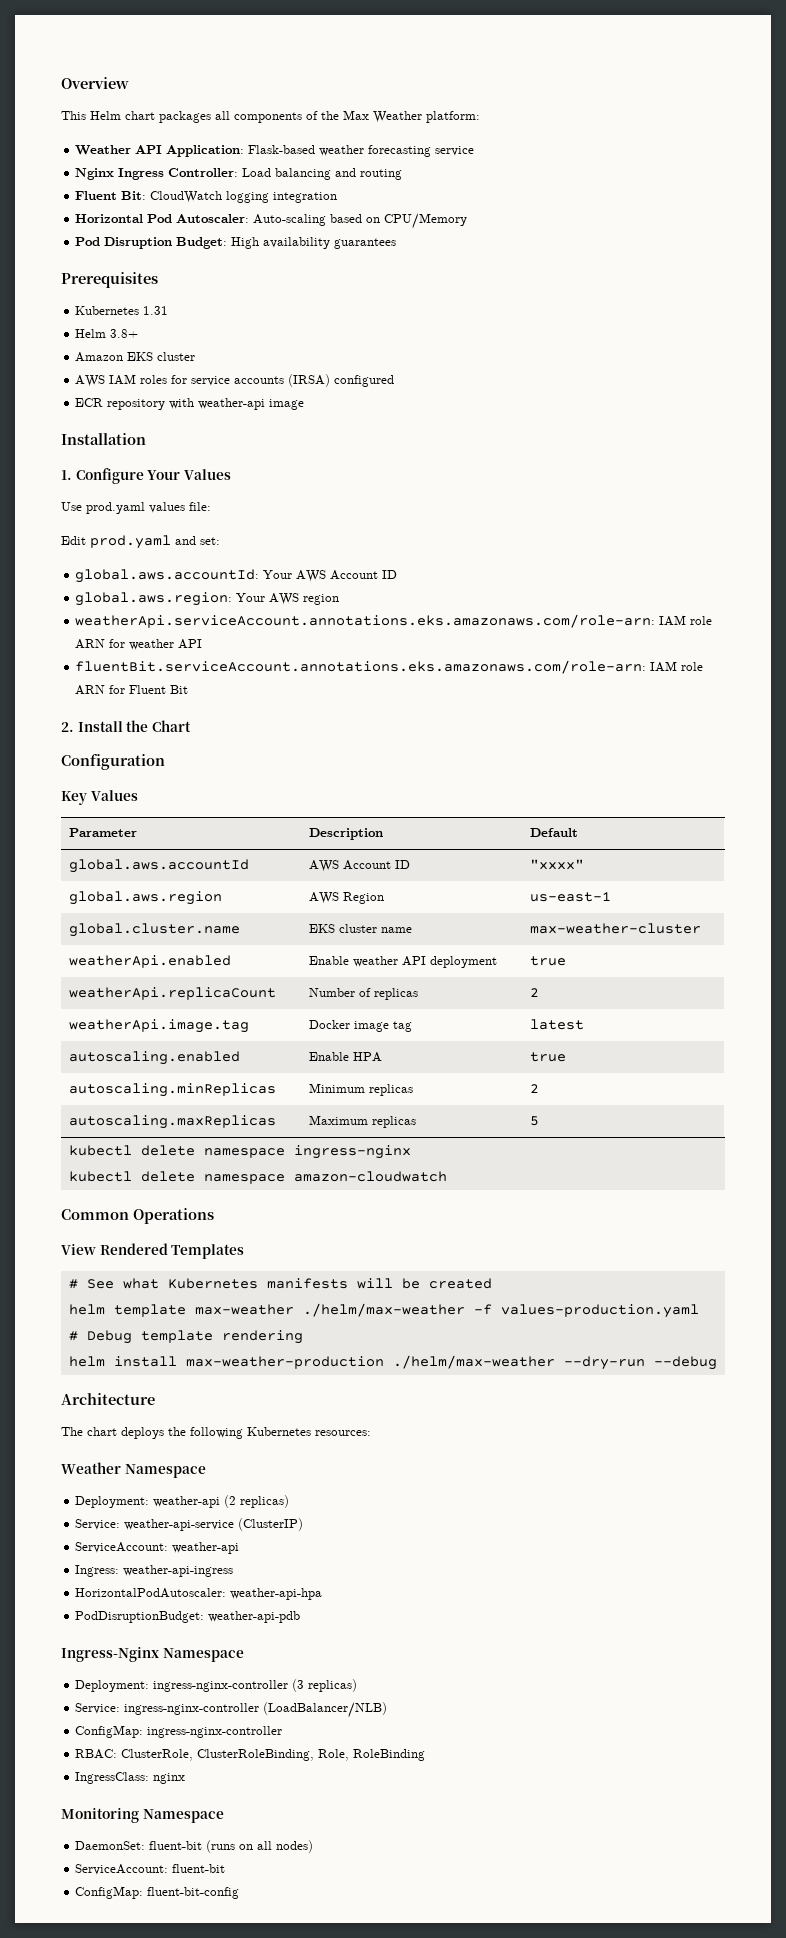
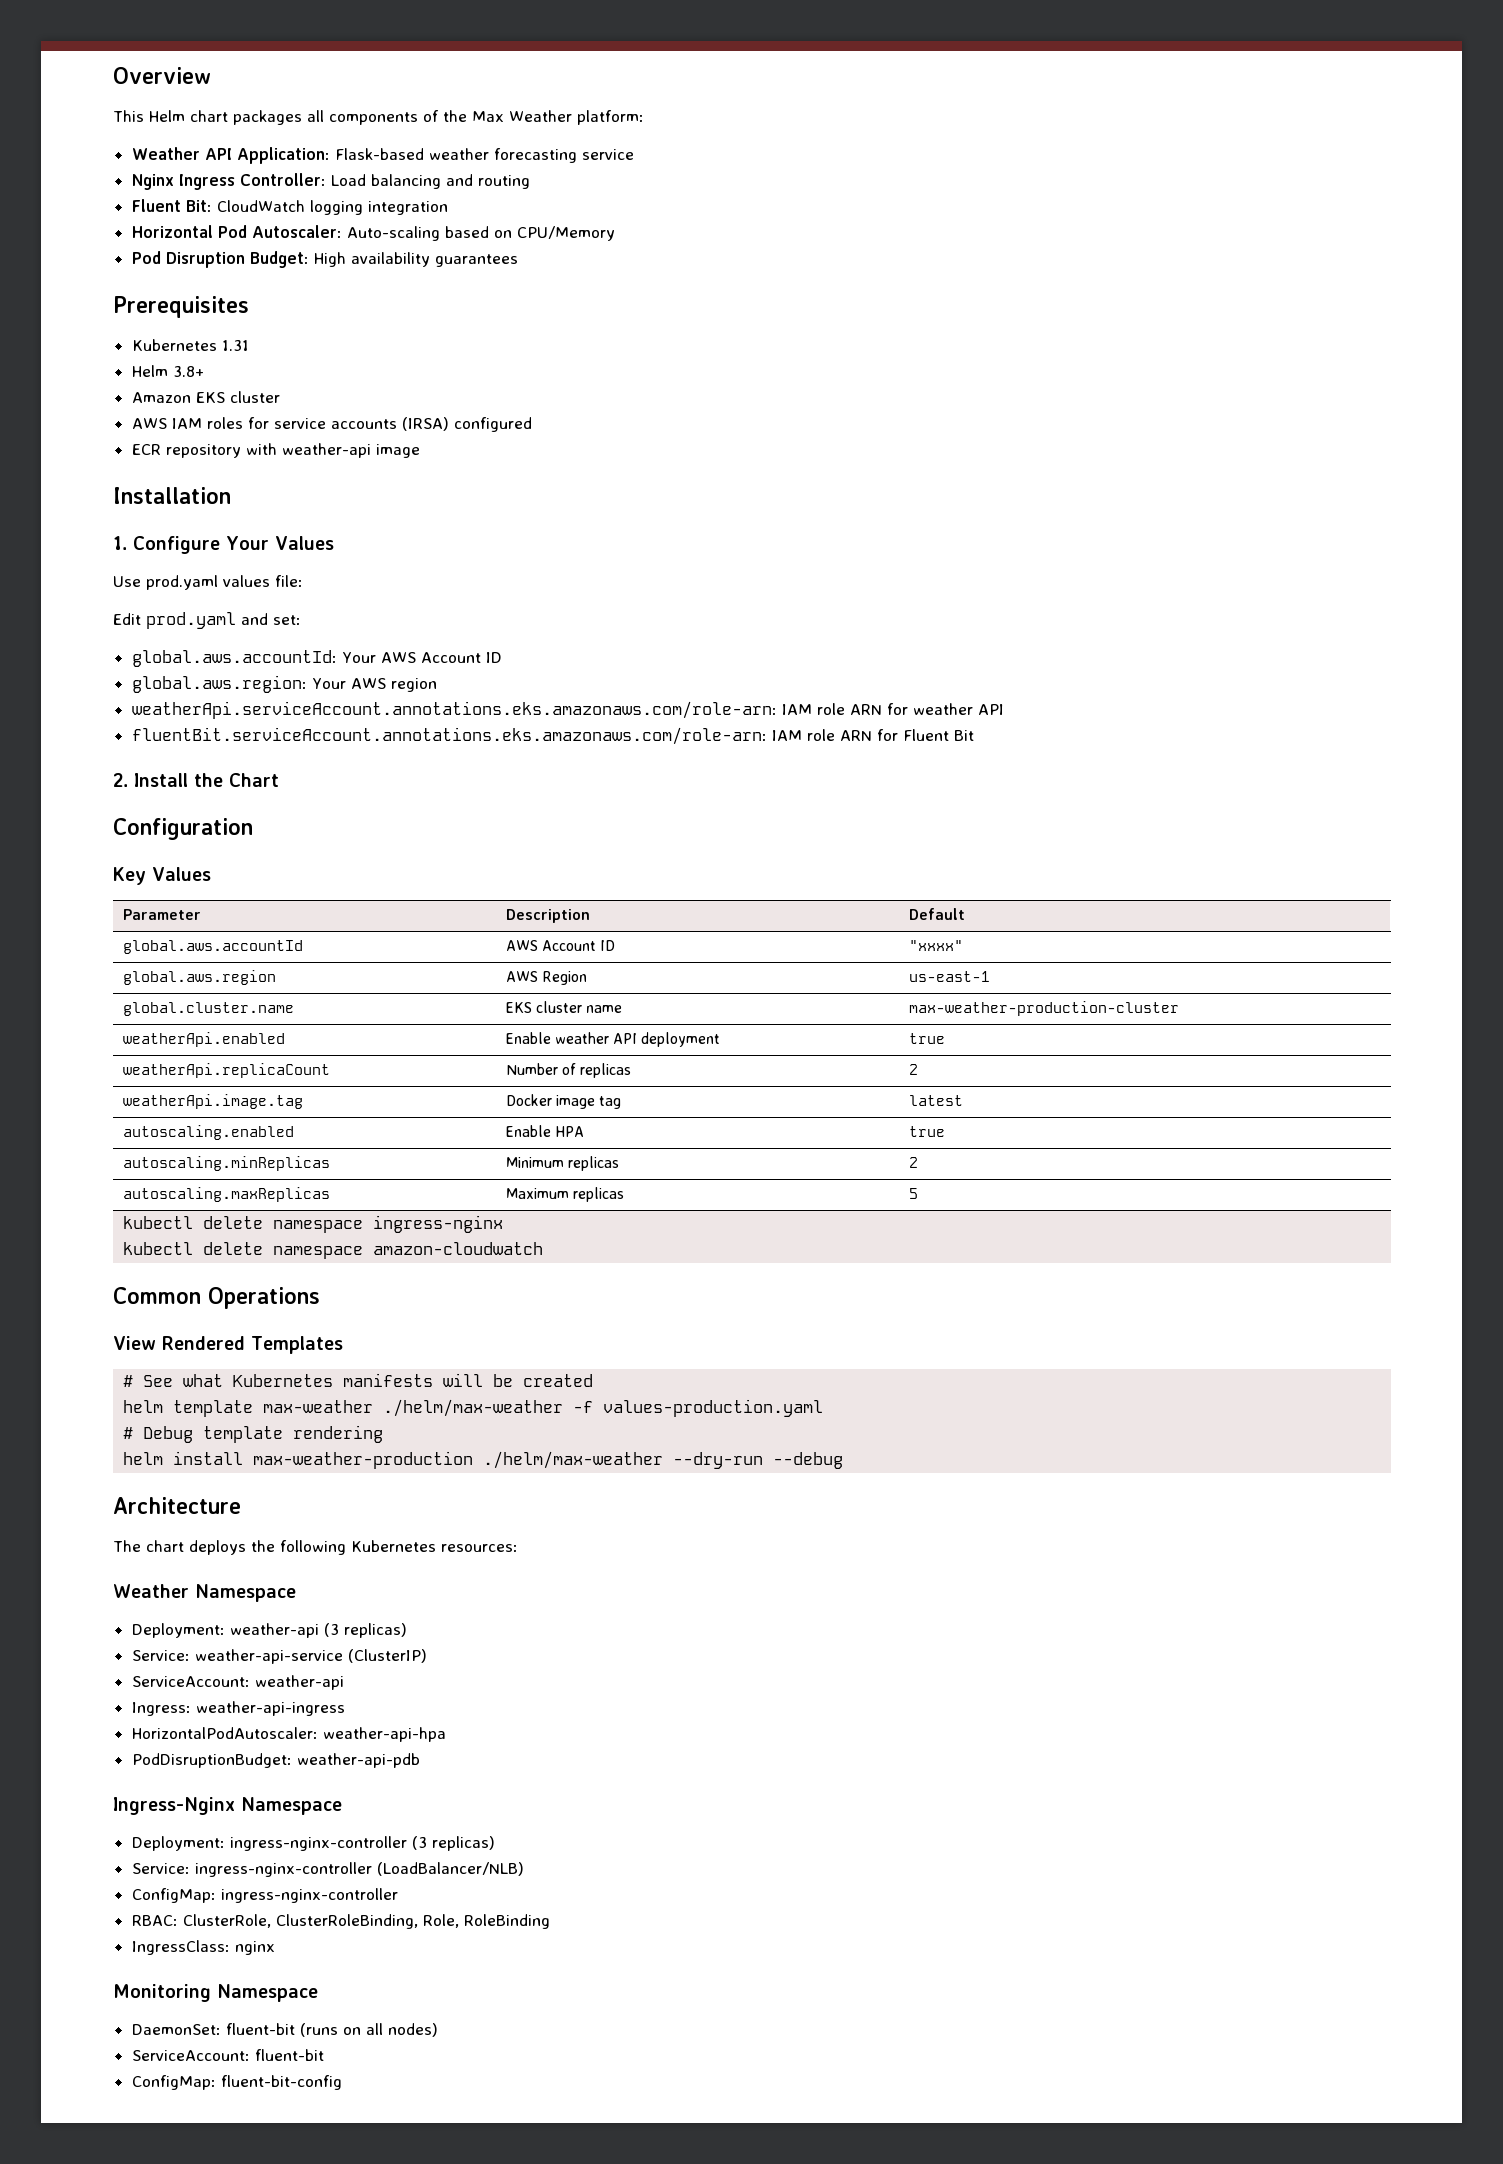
- global.cluster.name | EKS cluster name | max-weather-cluster
+ global.cluster.name | EKS cluster name | max-weather-production-cluster
- Deployment: weather-api (2 replicas)
+ Deployment: weather-api (3 replicas)

